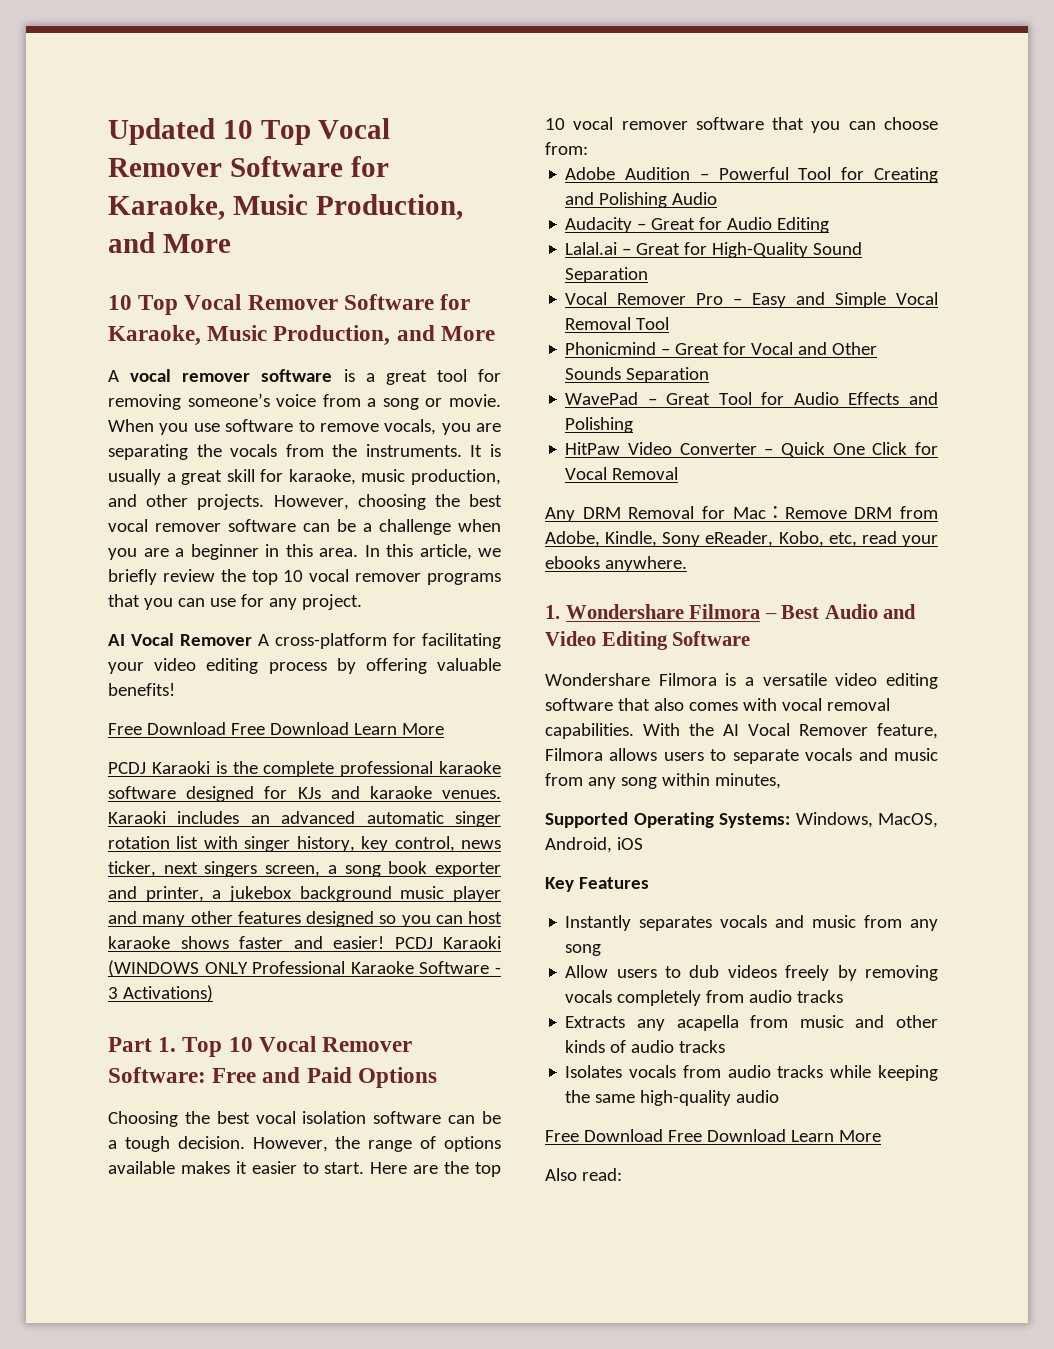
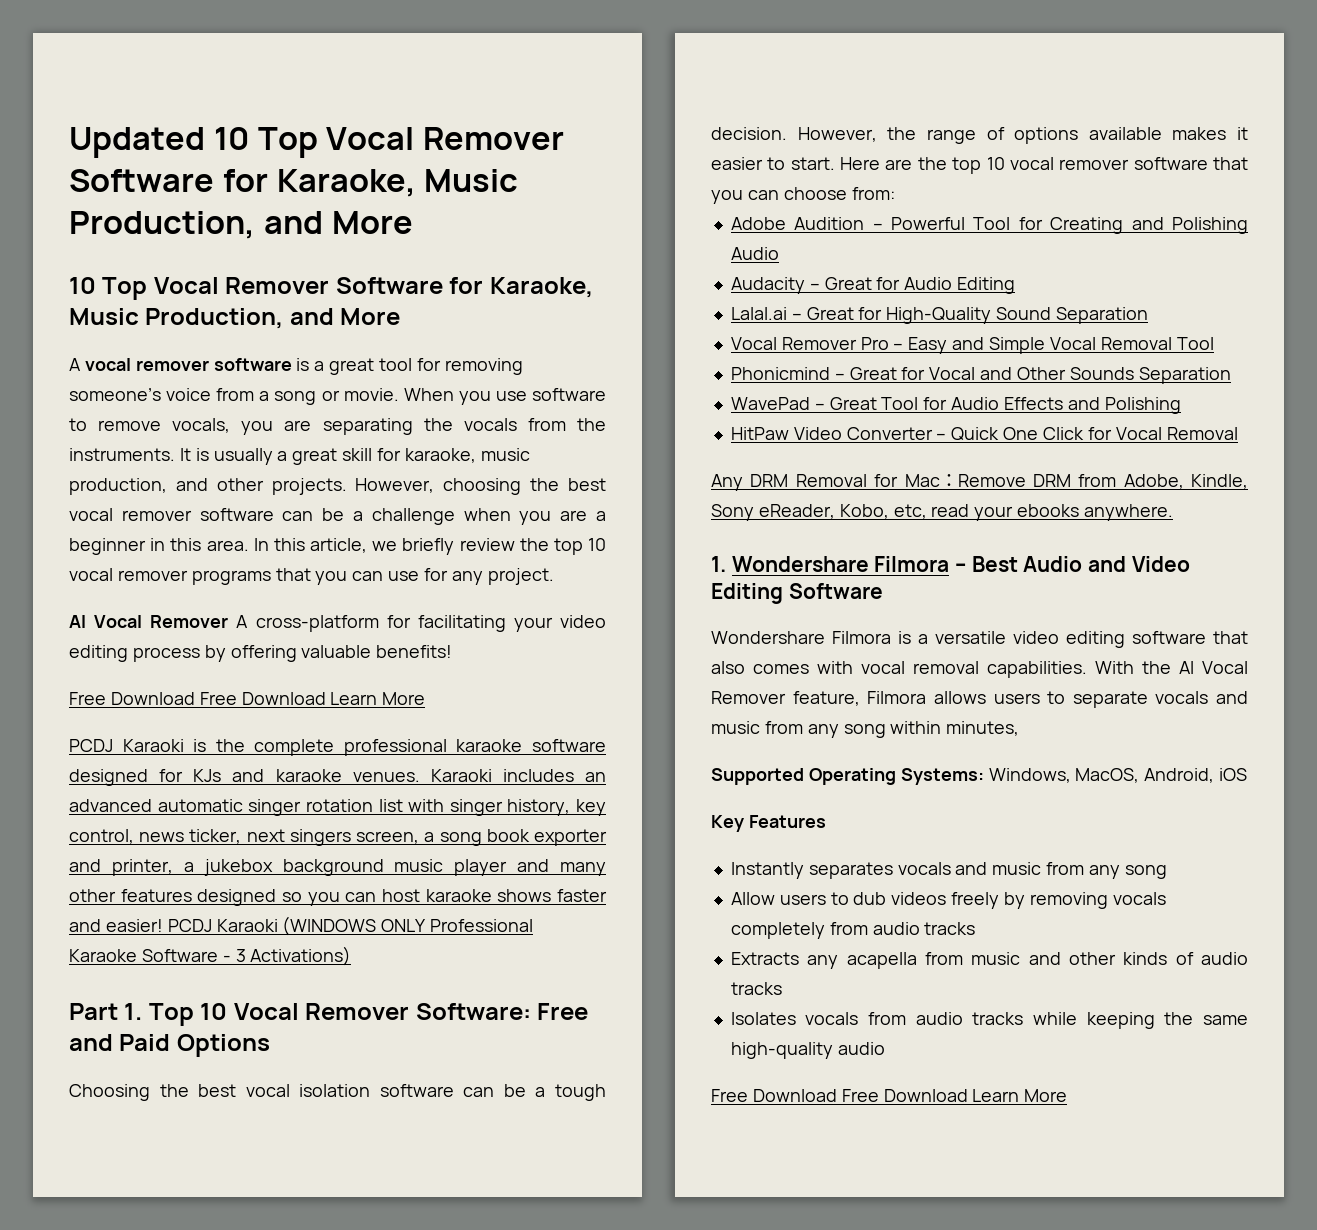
- Also read:

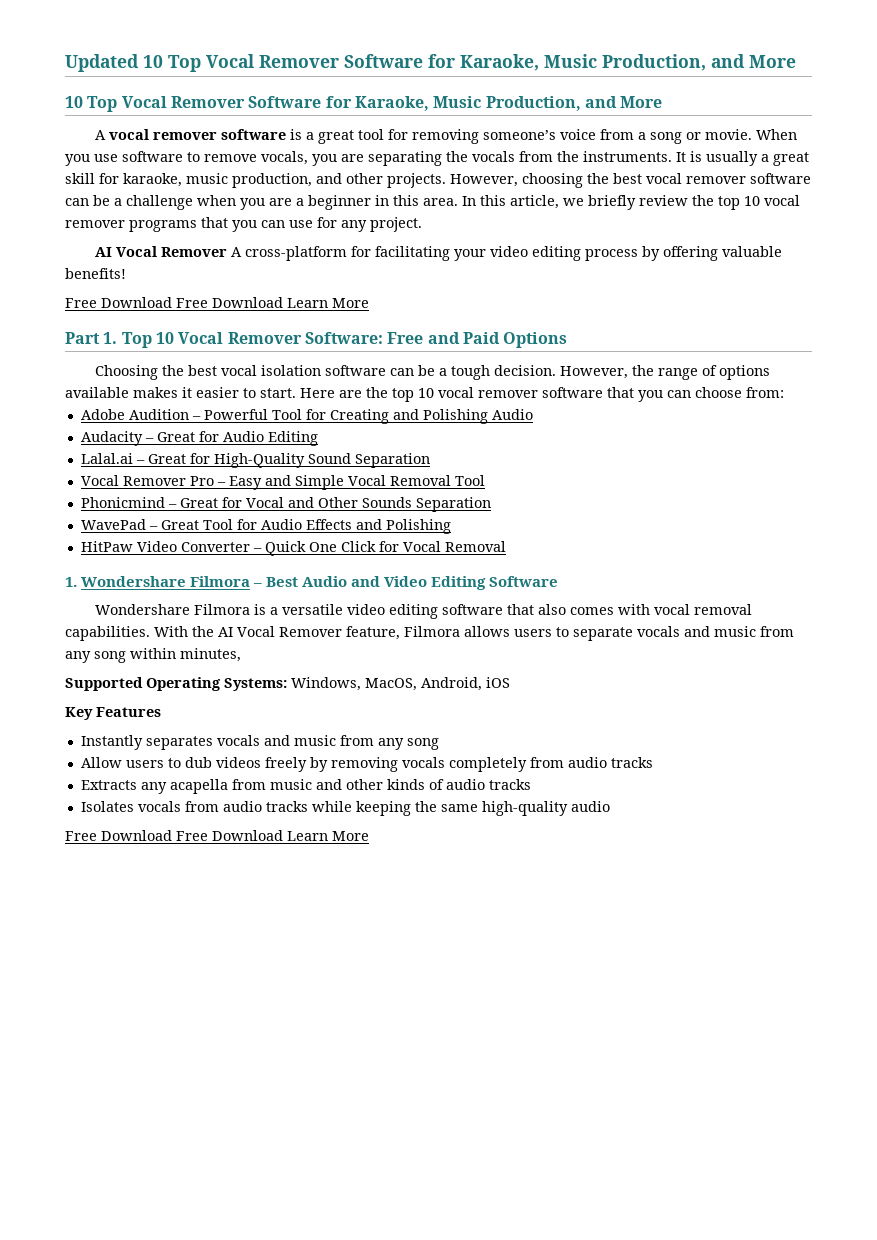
- PCDJ Karaoki is the complete professional karaoke software designed for KJs and karaoke venues. Karaoki includes an advanced automatic singer rotation list with singer history, key control, news ticker, next singers screen, a song book exporter and printer, a jukebox background music player and many other features designed so you can host karaoke shows faster and easier! PCDJ Karaoki (WINDOWS ONLY Professional Karaoke Software - 3 Activations)
- Any DRM Removal for Mac：Remove DRM from Adobe, Kindle, Sony eReader, Kobo, etc, read your ebooks anywhere.

